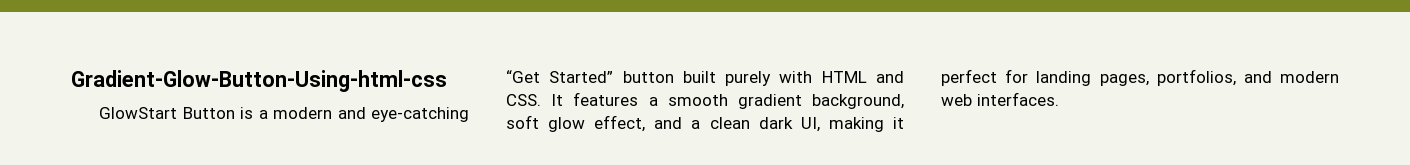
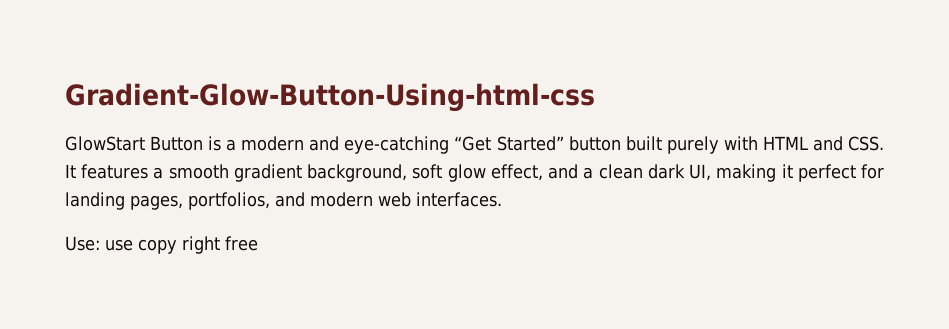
+ Use: use copy right free

